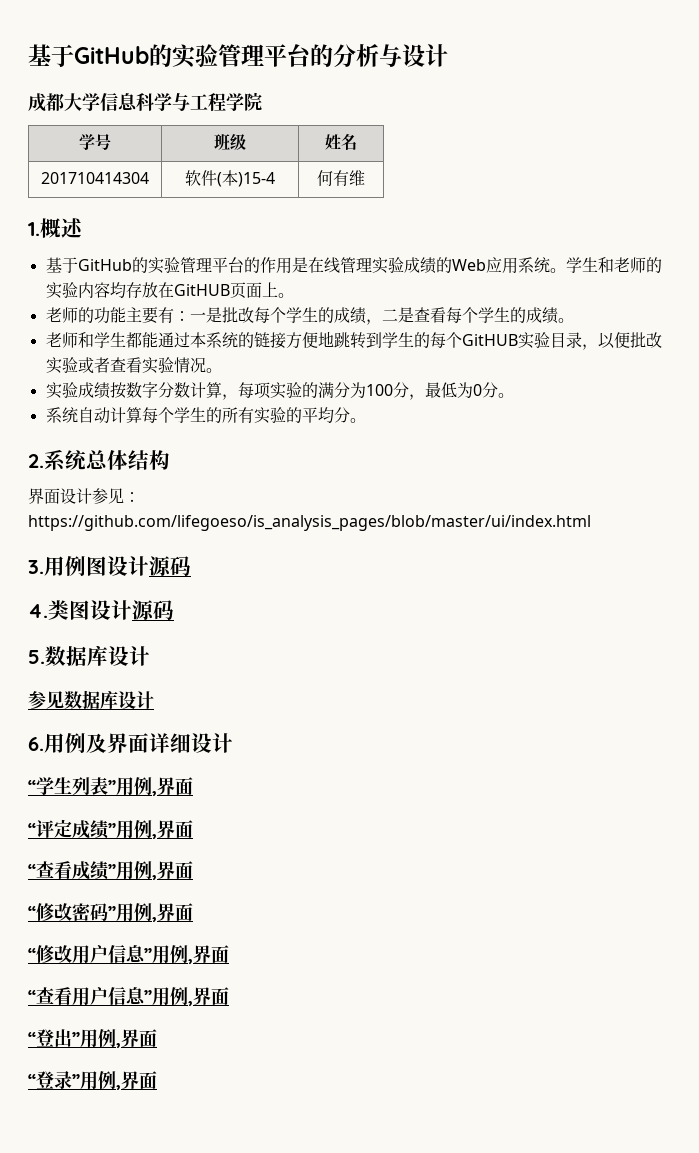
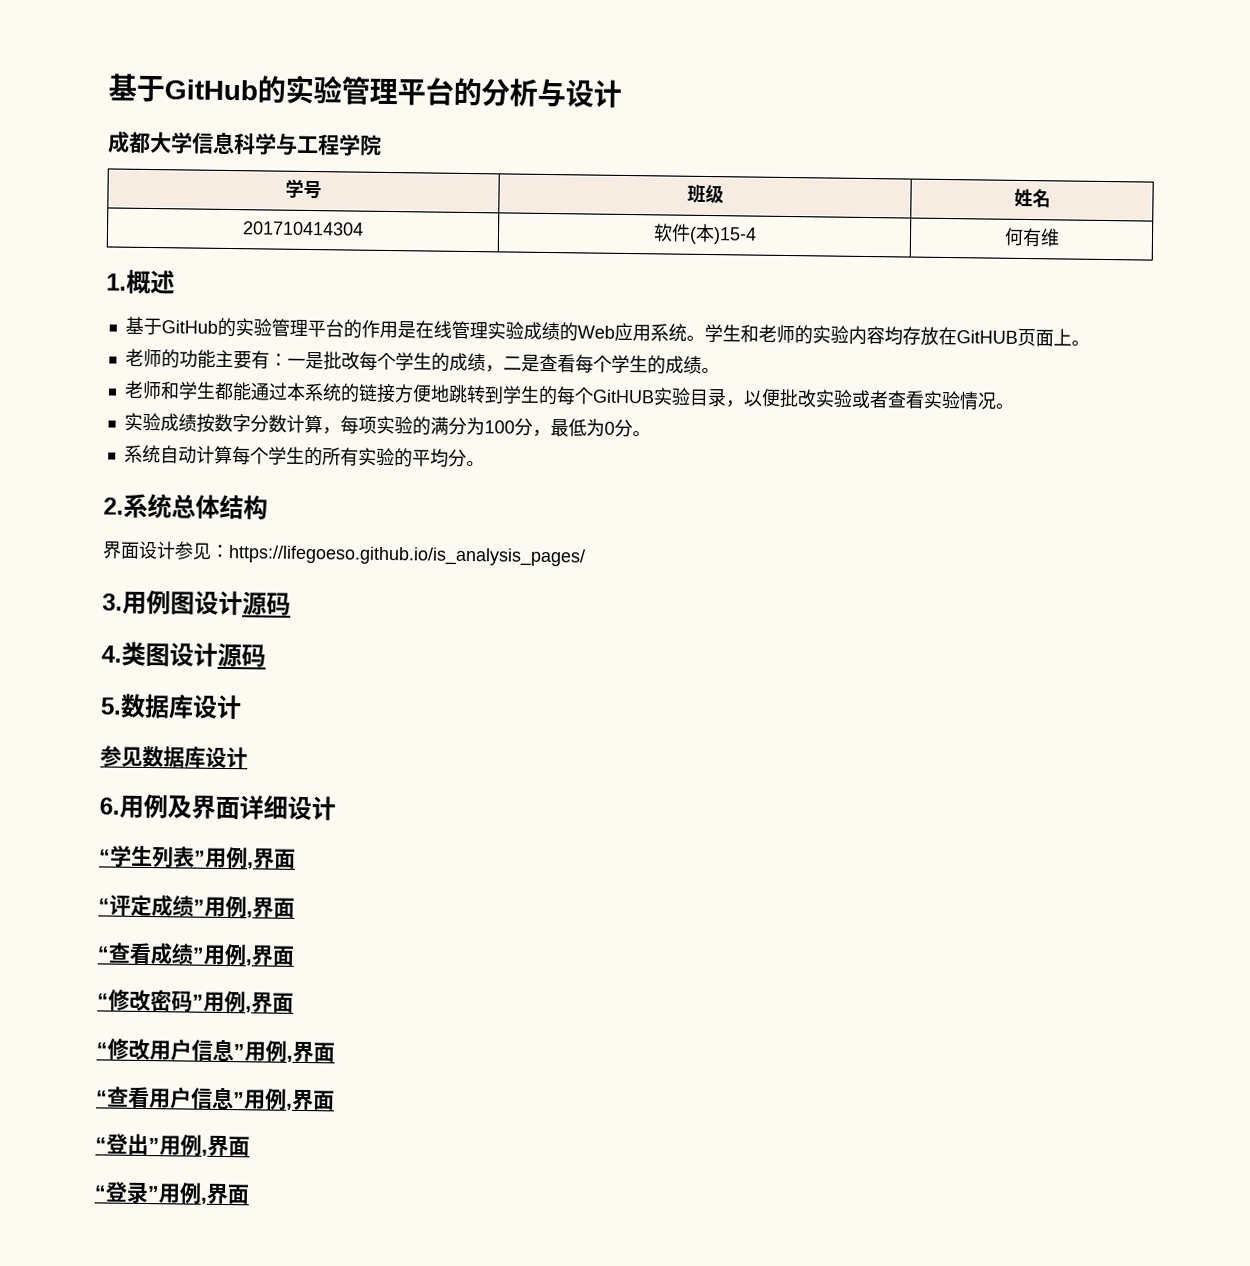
- 界面设计参见：https://github.com/lifegoeso/is_analysis_pages/blob/master/ui/index.html
+ 界面设计参见：https://lifegoeso.github.io/is_analysis_pages/

